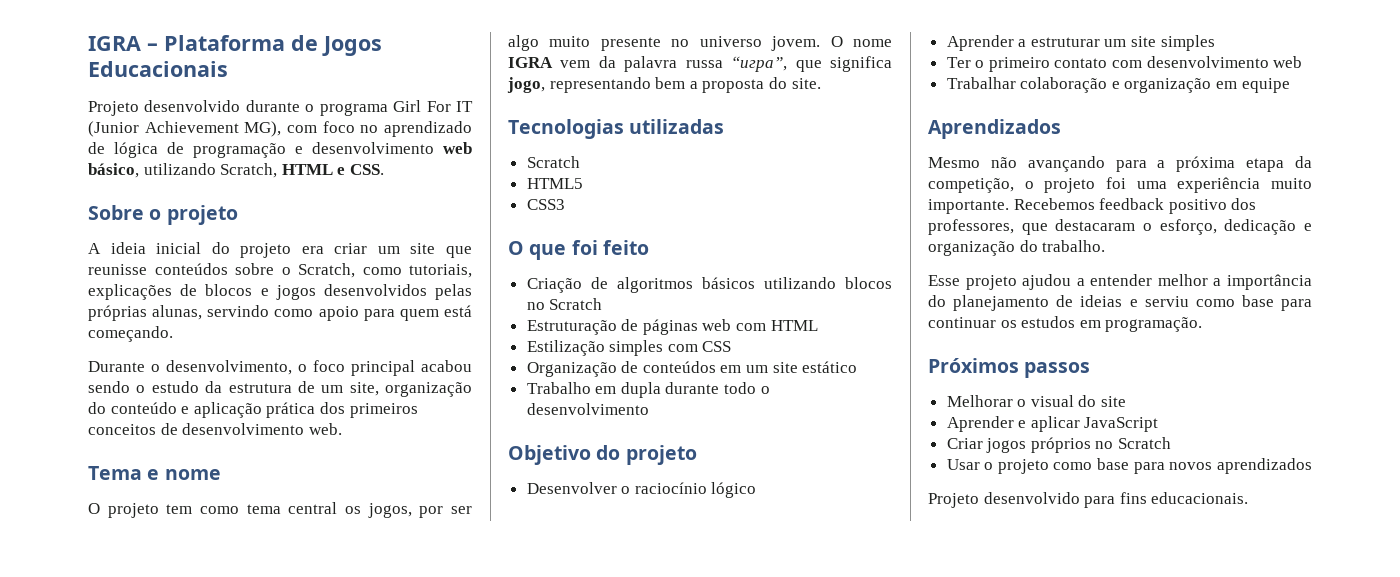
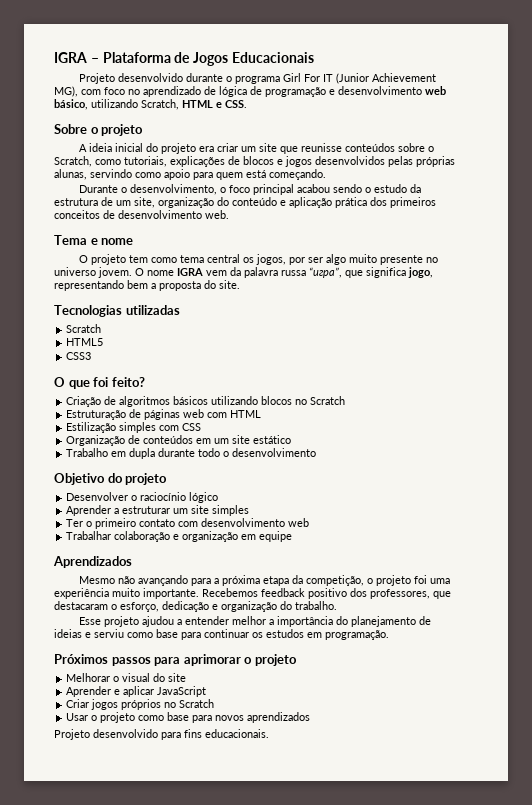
- O que foi feito
+ O que foi feito?
- Próximos passos
+ Próximos passos para aprimorar o projeto

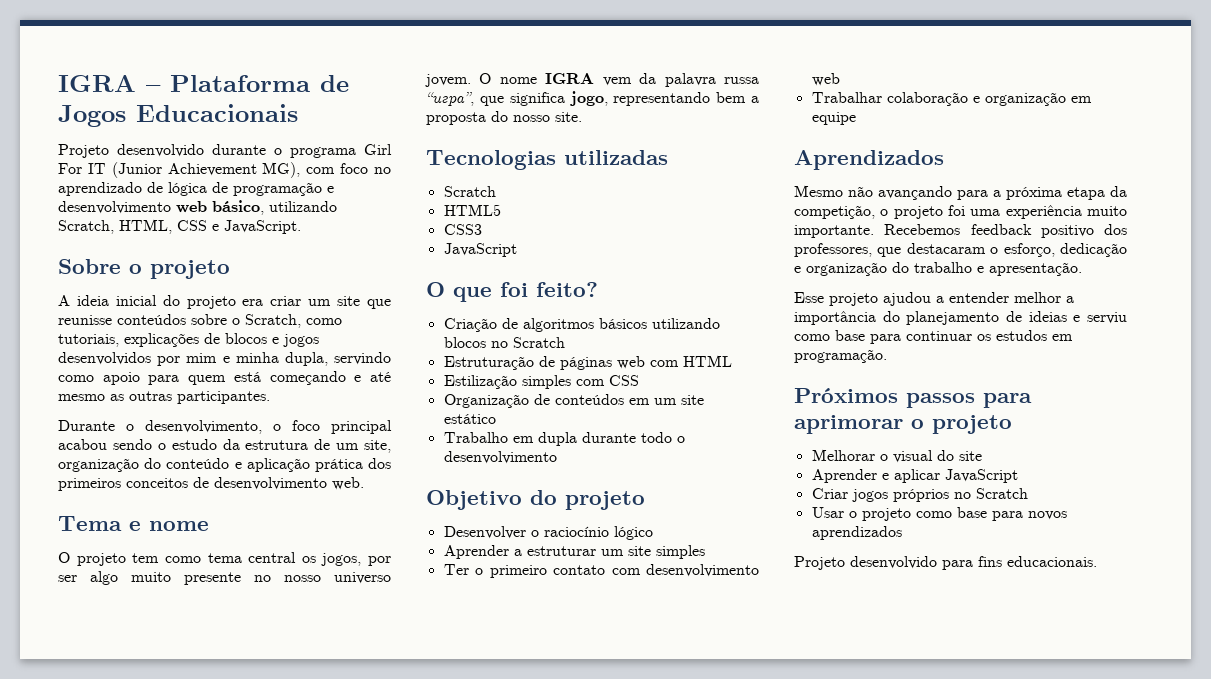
- Projeto desenvolvido durante o programa Girl For IT (Junior Achievement MG), com foco no aprendizado de lógica de programação e desenvolvimento web básico, utilizando Scratch, HTML e CSS.
+ Projeto desenvolvido durante o programa Girl For IT (Junior Achievement MG), com foco no aprendizado de lógica de programação e desenvolvimento web básico, utilizando Scratch, HTML, CSS e JavaScript.
- A ideia inicial do projeto era criar um site que reunisse conteúdos sobre o Scratch, como tutoriais, explicações de blocos e jogos desenvolvidos pelas próprias alunas, servindo como apoio para quem está começando.
+ A ideia inicial do projeto era criar um site que reunisse conteúdos sobre o Scratch, como tutoriais, explicações de blocos e jogos desenvolvidos por mim e minha dupla, servindo como apoio para quem está começando e até mesmo as outras participantes.
- O projeto tem como tema central os jogos, por ser algo muito presente no universo jovem.
+ O projeto tem como tema central os jogos, por ser algo muito presente no nosso universo jovem.
- O nome IGRA vem da palavra russa “игра”, que significa jogo, representando bem a proposta do site.
+ O nome IGRA vem da palavra russa “игра”, que significa jogo, representando bem a proposta do nosso site.
  CSS3
+ JavaScript
- Recebemos feedback positivo dos professores, que destacaram o esforço, dedicação e organização do trabalho.
+ Recebemos feedback positivo dos professores, que destacaram o esforço, dedicação e organização do trabalho e apresentação.

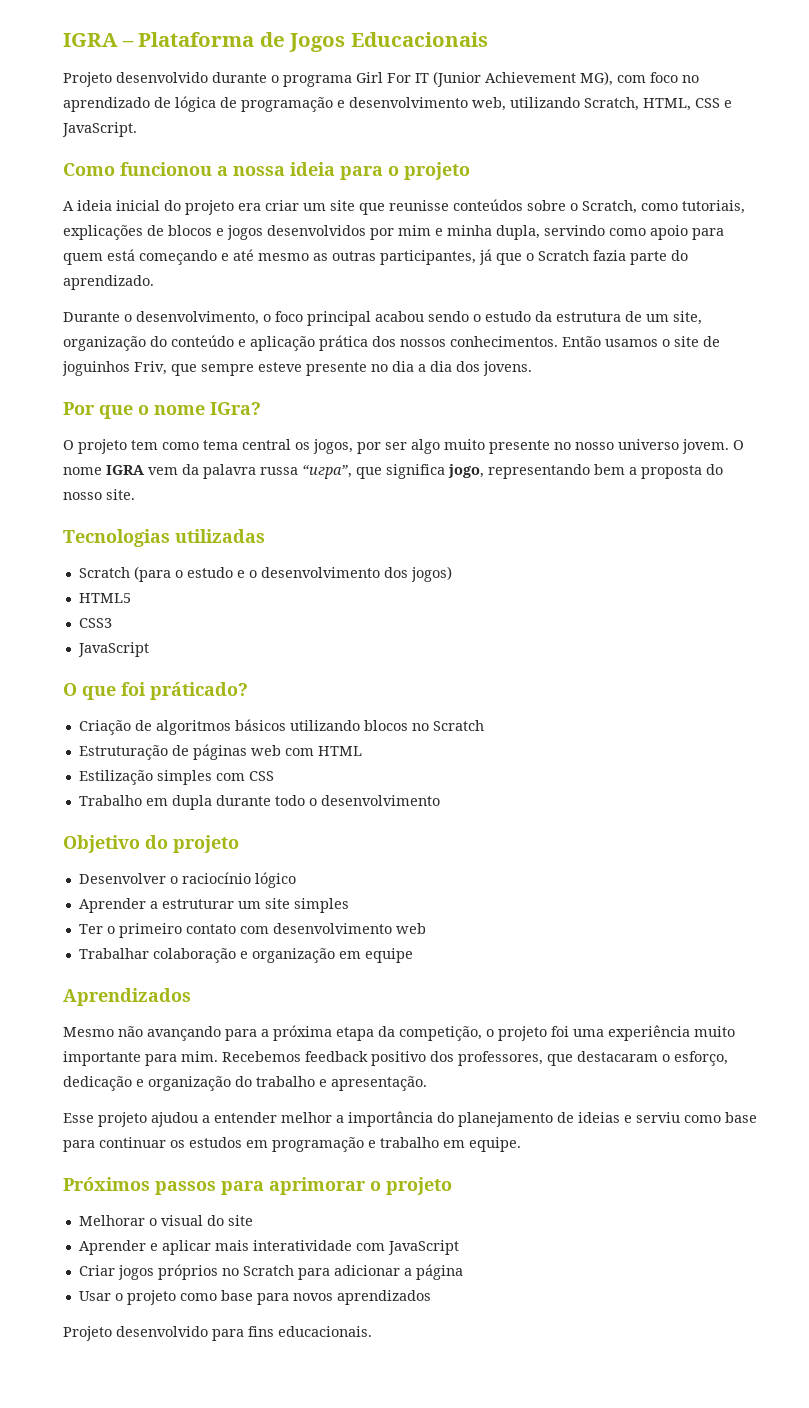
- Projeto desenvolvido durante o programa Girl For IT (Junior Achievement MG), com foco no aprendizado de lógica de programação e desenvolvimento web básico, utilizando Scratch, HTML, CSS e JavaScript.
+ Projeto desenvolvido durante o programa Girl For IT (Junior Achievement MG), com foco no aprendizado de lógica de programação e desenvolvimento web, utilizando Scratch, HTML, CSS e JavaScript.
- Sobre o projeto
+ Como funcionou a nossa ideia para o projeto
- A ideia inicial do projeto era criar um site que reunisse conteúdos sobre o Scratch, como tutoriais, explicações de blocos e jogos desenvolvidos por mim e minha dupla, servindo como apoio para quem está começando e até mesmo as outras participantes.
+ A ideia inicial do projeto era criar um site que reunisse conteúdos sobre o Scratch, como tutoriais, explicações de blocos e jogos desenvolvidos por mim e minha dupla, servindo como apoio para quem está começando e até mesmo as outras participantes, já que o Scratch fazia parte do aprendizado.
- Durante o desenvolvimento, o foco principal acabou sendo o estudo da estrutura de um site, organização do conteúdo e aplicação prática dos primeiros conceitos de desenvolvimento web.
- Tema e nome
+ Durante o desenvolvimento, o foco principal acabou sendo o estudo da estrutura de um site, organização do conteúdo e aplicação prática dos nossos conhecimentos. Então usamos o site de joguinhos Friv, que sempre esteve presente no dia a dia dos jovens.
+ Por que o nome IGra?
  Tecnologias utilizadas
- Scratch
+ Scratch (para o estudo e o desenvolvimento dos jogos)
- O que foi feito?
+ O que foi práticado?
- Organização de conteúdos em um site estático
- Mesmo não avançando para a próxima etapa da competição, o projeto foi uma experiência muito importante.
+ Mesmo não avançando para a próxima etapa da competição, o projeto foi uma experiência muito importante para mim.
- Esse projeto ajudou a entender melhor a importância do planejamento de ideias e serviu como base para continuar os estudos em programação.
+ Esse projeto ajudou a entender melhor a importância do planejamento de ideias e serviu como base para continuar os estudos em programação e trabalho em equipe.
- Aprender e aplicar JavaScript
+ Aprender e aplicar mais interatividade com JavaScript
- Criar jogos próprios no Scratch
+ Criar jogos próprios no Scratch para adicionar a página

